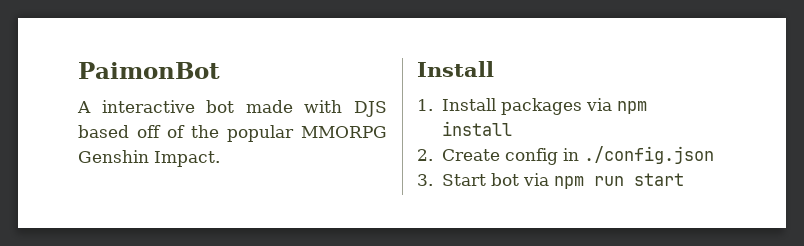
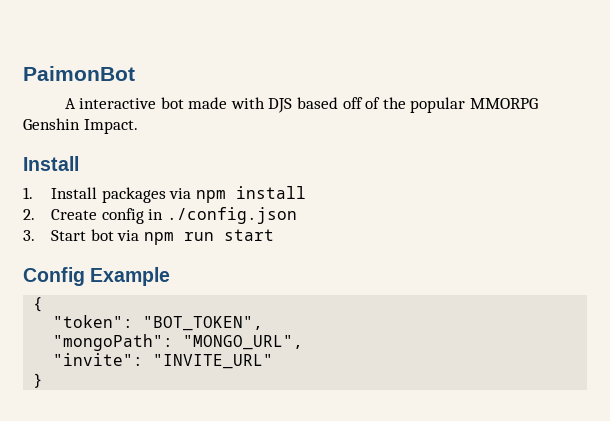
+ Config Example
+ {
+ "token": "BOT_TOKEN",
+ "mongoPath": "MONGO_URL",
+ "invite": "INVITE_URL"
+ }

